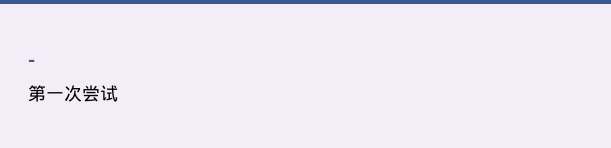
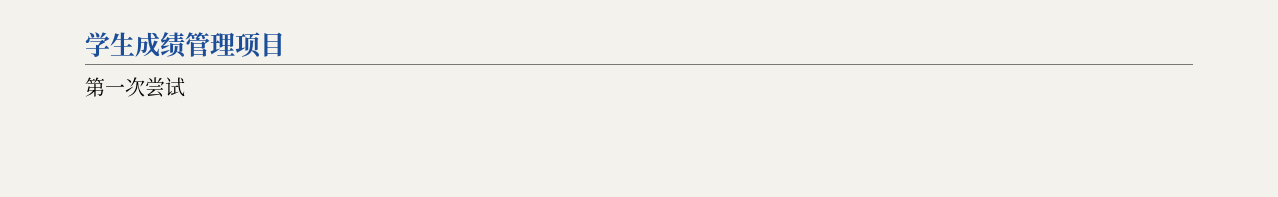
- -
+ 学生成绩管理项目

